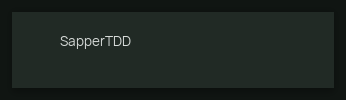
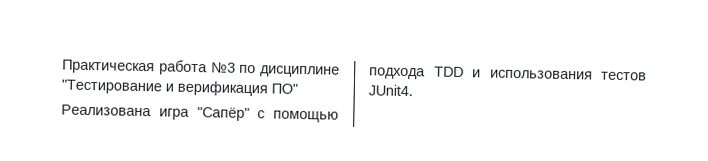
- SapperTDD
+ Практическая работа №3 по дисциплине "Тестирование и верификация ПО"
+ Реализована игра "Сапёр" с помощью подхода TDD и использования тестов JUnit4.

